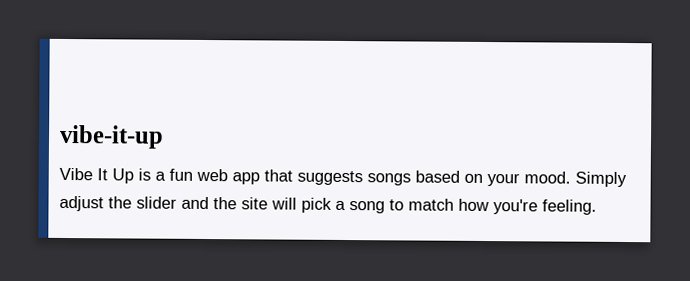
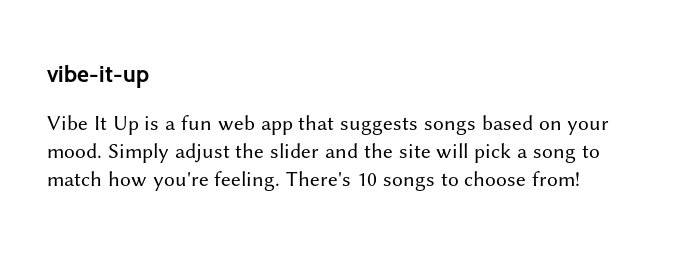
+ There's 10 songs to choose from!

